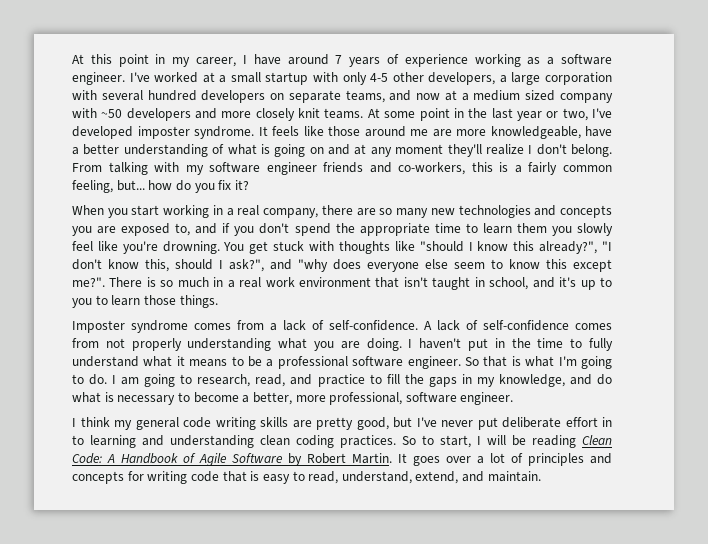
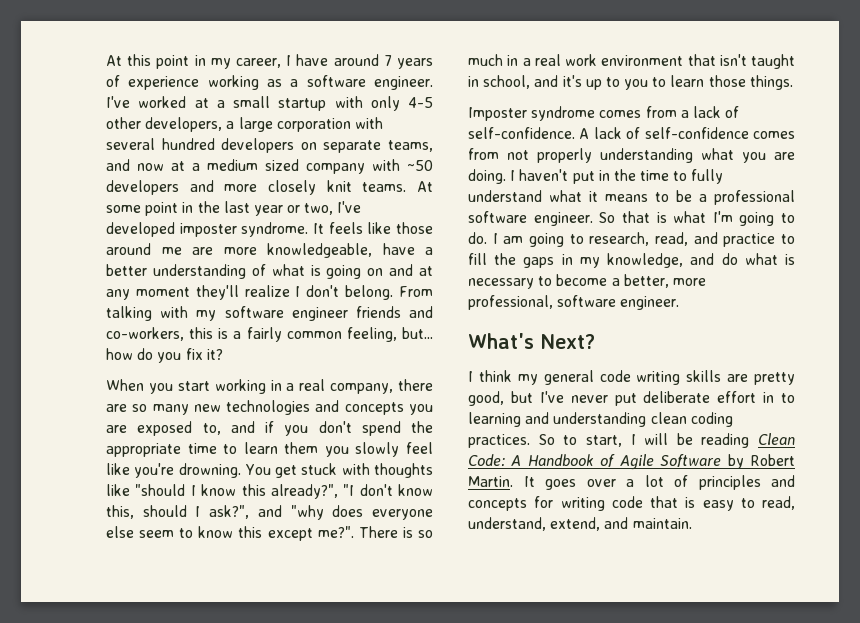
+ What's Next?

